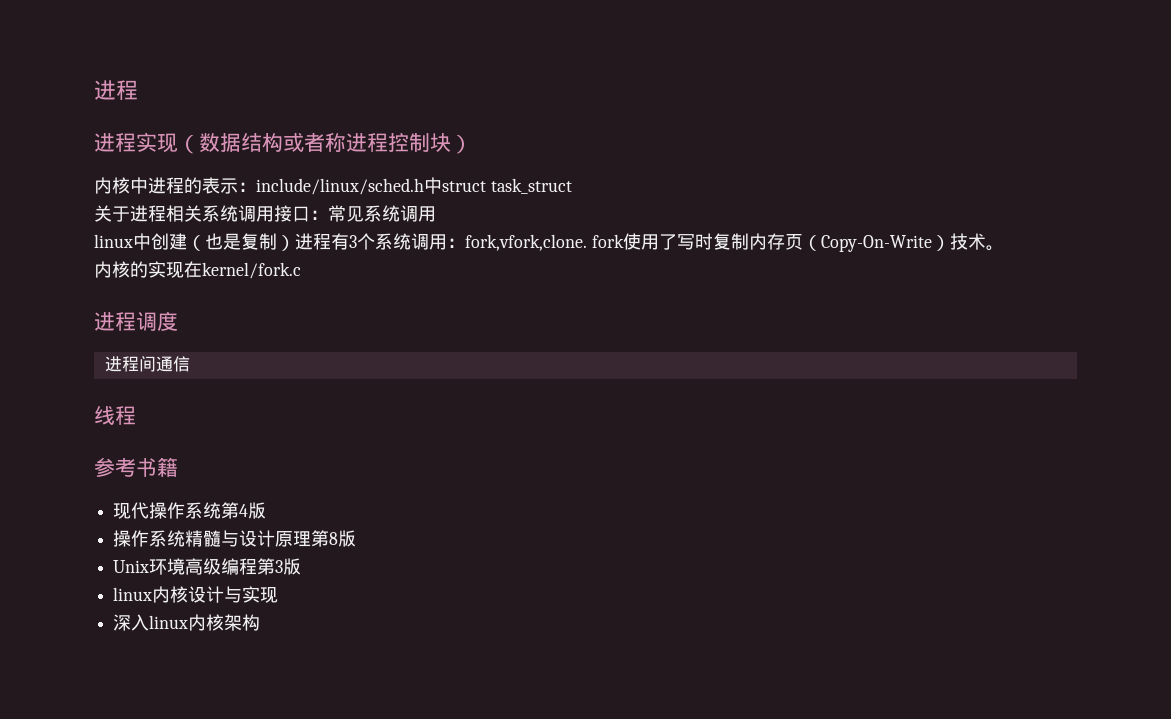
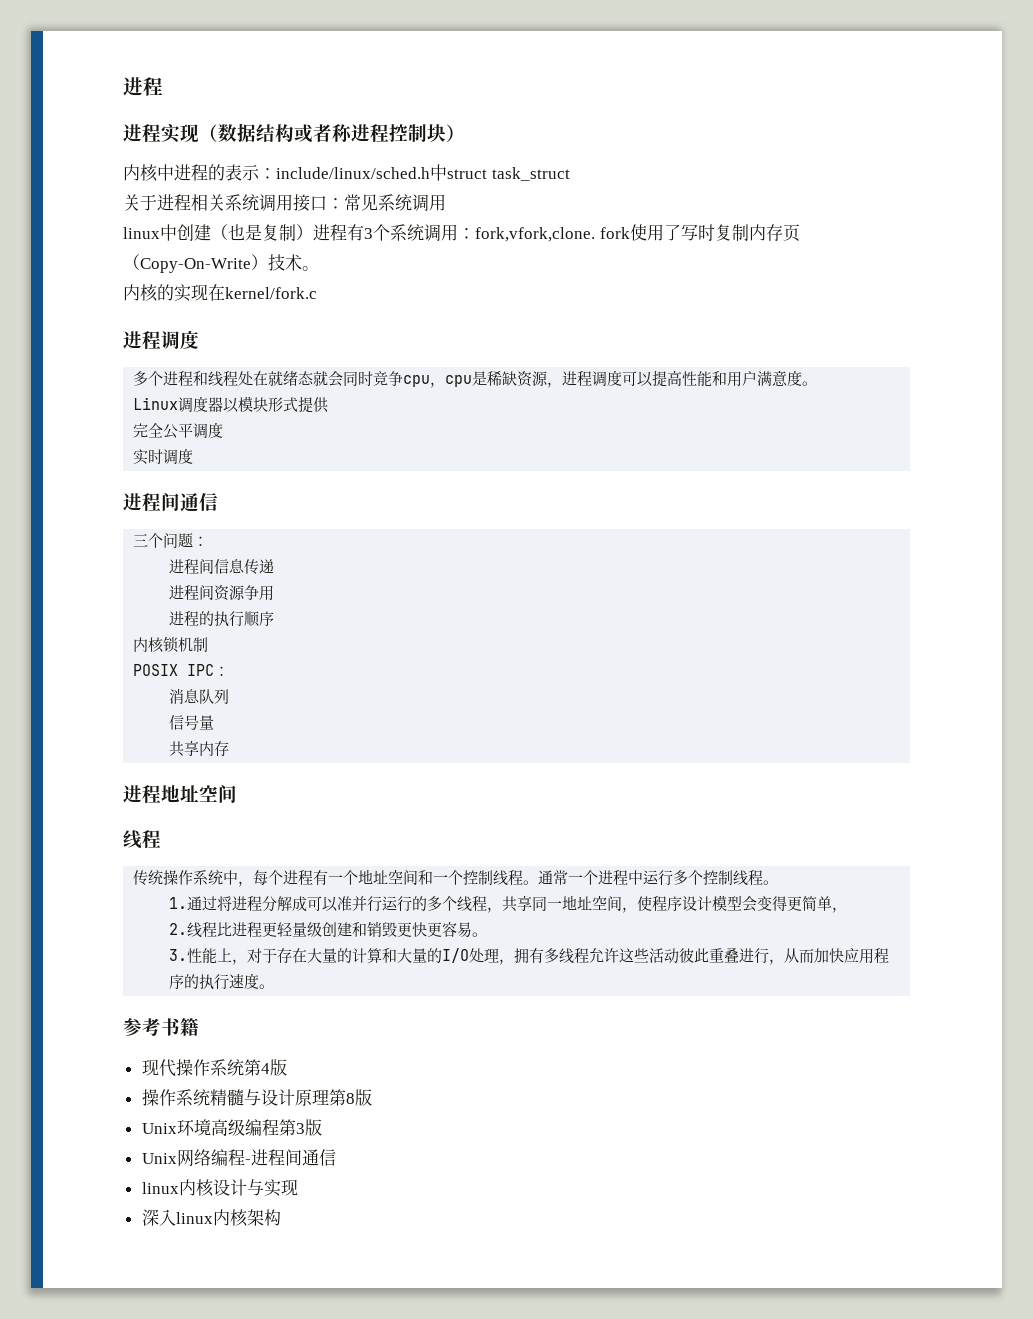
+ 多个进程和线程处在就绪态就会同时竞争cpu，cpu是稀缺资源，进程调度可以提高性能和用户满意度。
+ Linux调度器以模块形式提供
+ 完全公平调度
+ 实时调度
  进程间通信
+ 三个问题：
+ 进程间信息传递
+ 进程间资源争用
+ 进程的执行顺序
+ 内核锁机制
+ POSIX IPC：
+ 消息队列
+ 信号量
+ 共享内存
+ 进程地址空间
  线程
+ 传统操作系统中，每个进程有一个地址空间和一个控制线程。通常一个进程中运行多个控制线程。
+ 1.通过将进程分解成可以准并行运行的多个线程，共享同一地址空间，使程序设计模型会变得更简单，
+ 2.线程比进程更轻量级创建和销毁更快更容易。
+ 3.性能上，对于存在大量的计算和大量的I/O处理，拥有多线程允许这些活动彼此重叠进行，从而加快应用程序的执行速度。
+ Unix网络编程-进程间通信

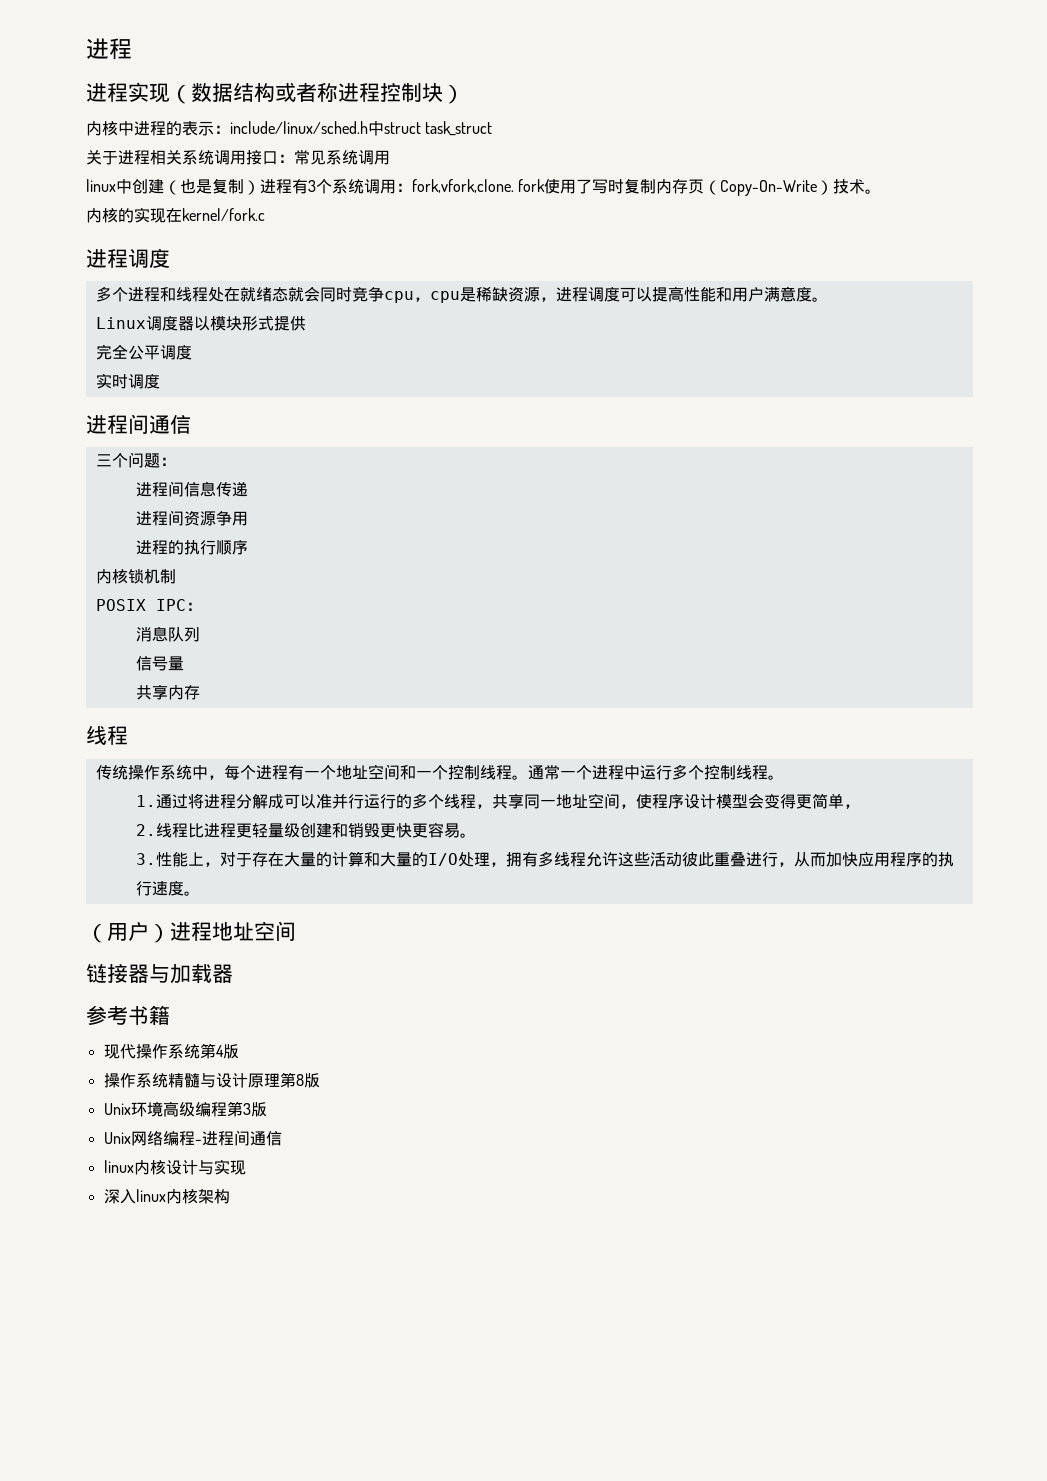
- 进程地址空间
+ （用户）进程地址空间
+ 链接器与加载器

